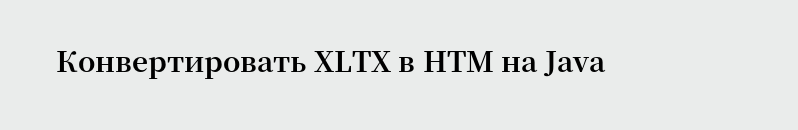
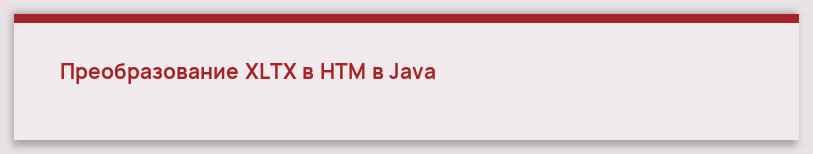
- Конвертировать XLTX в HTM на Java
+ Преобразование XLTX в HTM в Java

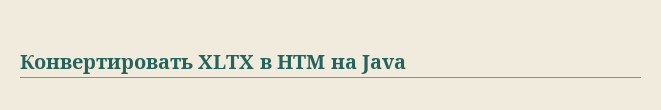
- Преобразование XLTX в HTM в Java
+ Конвертировать XLTX в HTM на Java

